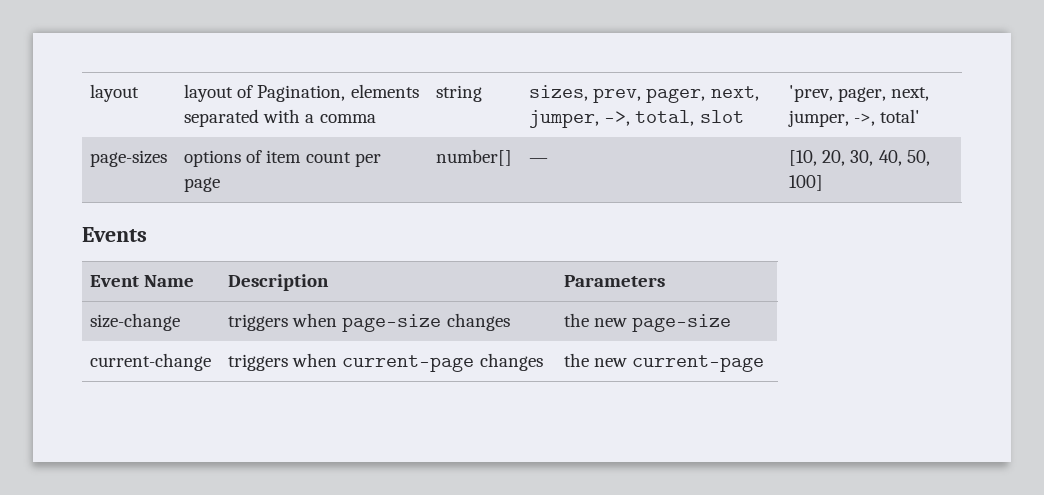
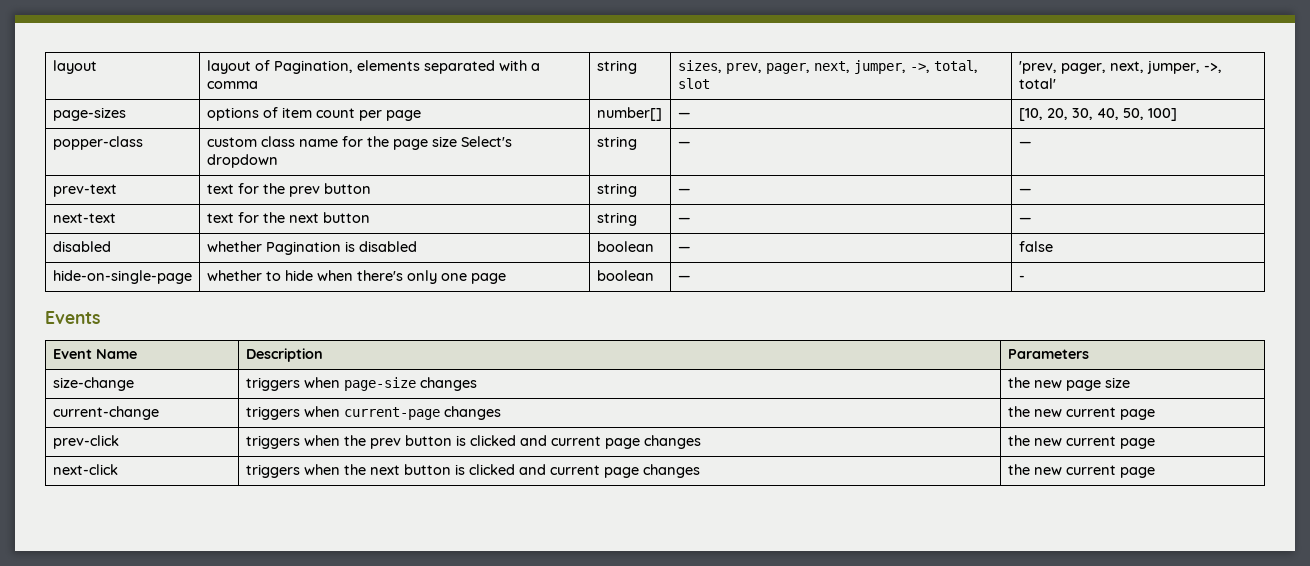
+ popper-class | custom class name for the page size Select's dropdown | string | — | —
+ prev-text | text for the prev button | string | — | —
+ next-text | text for the next button | string | — | —
+ disabled | whether Pagination is disabled | boolean | — | false
+ hide-on-single-page | whether to hide when there's only one page | boolean | — | -
- size-change | triggers when page-size changes | the new page-size
+ size-change | triggers when page-size changes | the new page size
- current-change | triggers when current-page changes | the new current-page
+ current-change | triggers when current-page changes | the new current page
+ prev-click | triggers when the prev button is clicked and current page changes | the new current page
+ next-click | triggers when the next button is clicked and current page changes | the new current page

